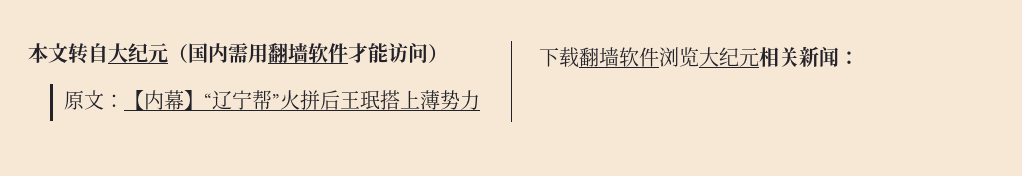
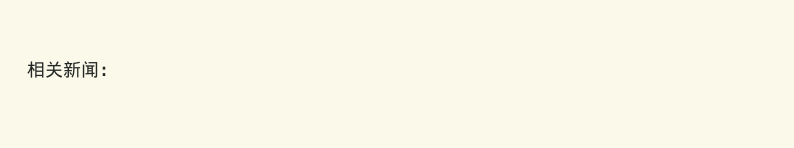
- 本文转自大纪元（国内需用翻墙软件才能访问）
- 原文：【内幕】“辽宁帮”火拼后王珉搭上薄势力
- 下载翻墙软件浏览大纪元相关新闻：
+ 相关新闻：

